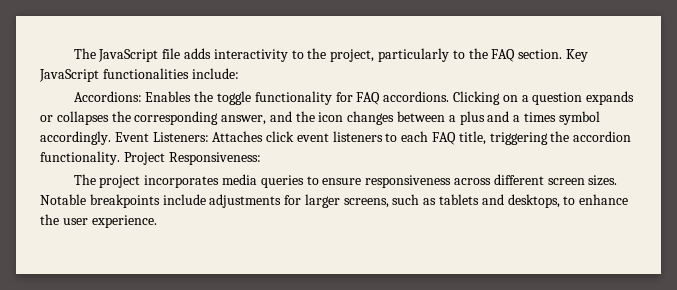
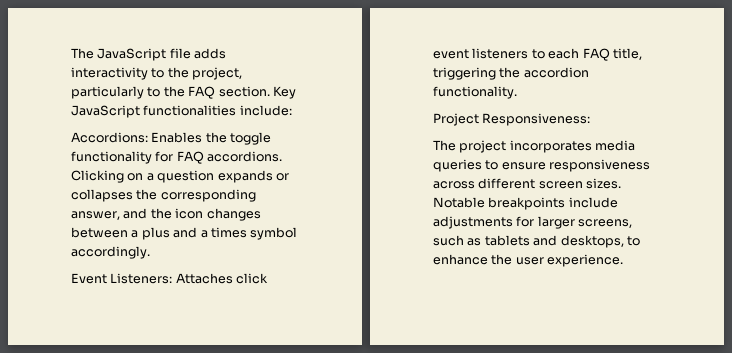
- Clicking on a question expands or collapses the corresponding answer, and the icon changes between a plus and a times symbol accordingly. Event Listeners: Attaches click event listeners to each FAQ title, triggering the accordion functionality. Project Responsiveness:
+ Clicking on a question expands or collapses the corresponding answer, and the icon changes between a plus and a times symbol accordingly.
+ Event Listeners: Attaches click event listeners to each FAQ title, triggering the accordion functionality.
+ Project Responsiveness:

